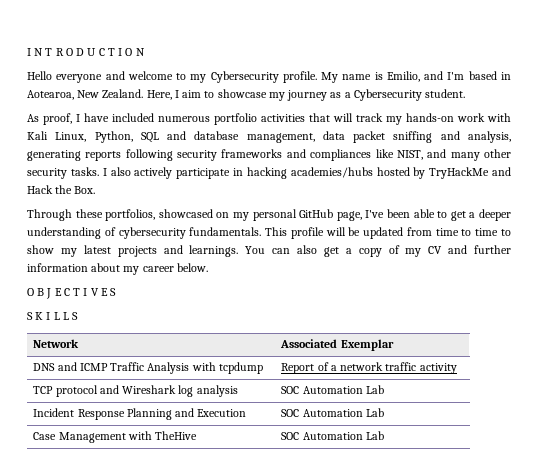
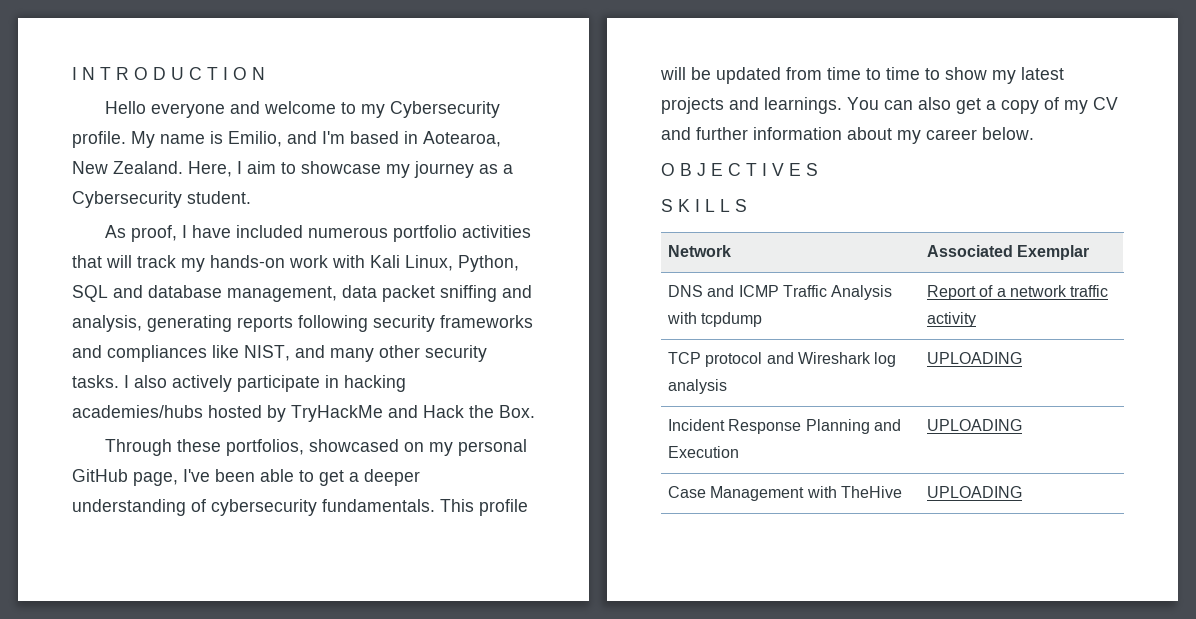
- TCP protocol and Wireshark log analysis | SOC Automation Lab
+ TCP protocol and Wireshark log analysis | UPLOADING
- Incident Response Planning and Execution | SOC Automation Lab
+ Incident Response Planning and Execution | UPLOADING
- Case Management with TheHive | SOC Automation Lab
+ Case Management with TheHive | UPLOADING

